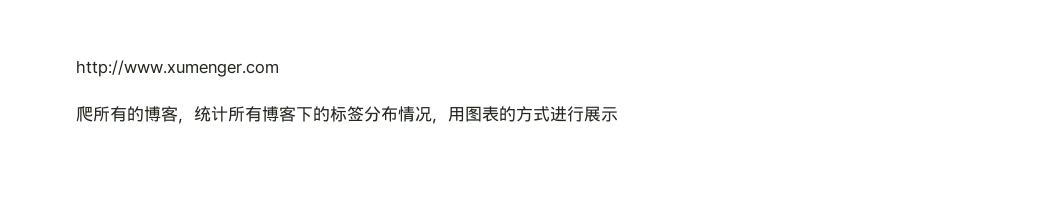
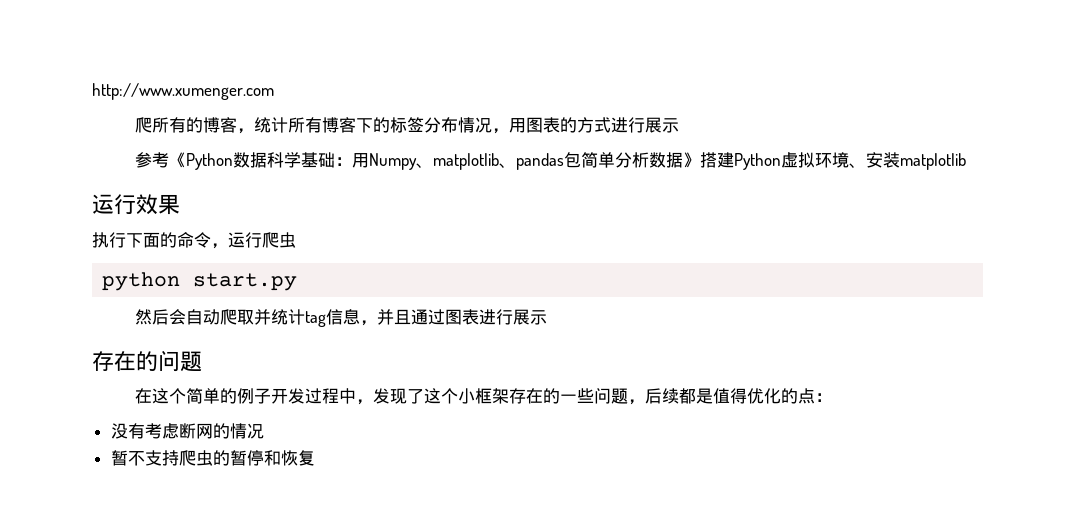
+ 参考《Python数据科学基础：用Numpy、matplotlib、pandas包简单分析数据》搭建Python虚拟环境、安装matplotlib
+ 运行效果
+ 执行下面的命令，运行爬虫
+ python start.py
+ 然后会自动爬取并统计tag信息，并且通过图表进行展示
+ 存在的问题
+ 在这个简单的例子开发过程中，发现了这个小框架存在的一些问题，后续都是值得优化的点：
+ 没有考虑断网的情况
+ 暂不支持爬虫的暂停和恢复

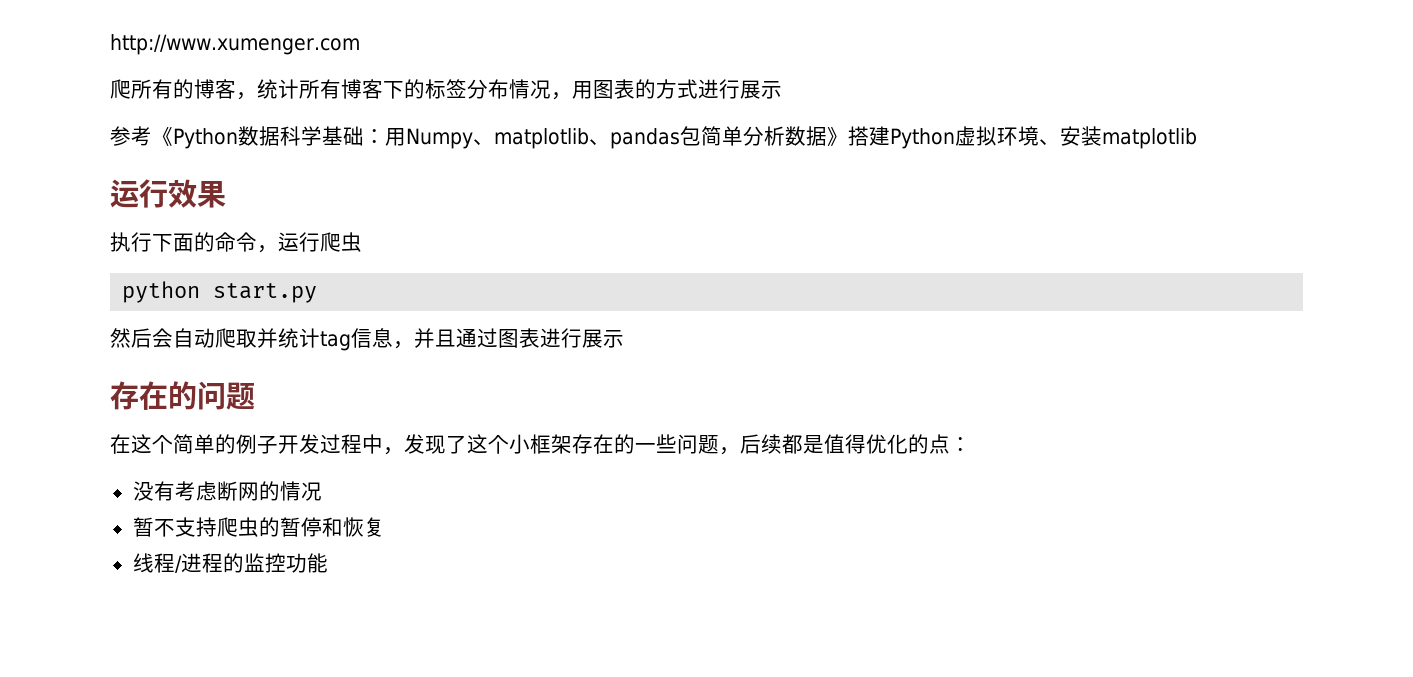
+ 线程/进程的监控功能

